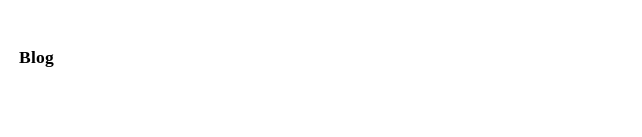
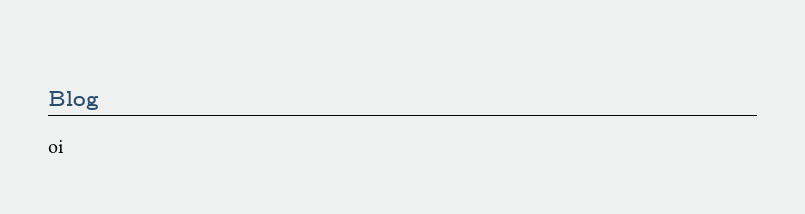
+ oi

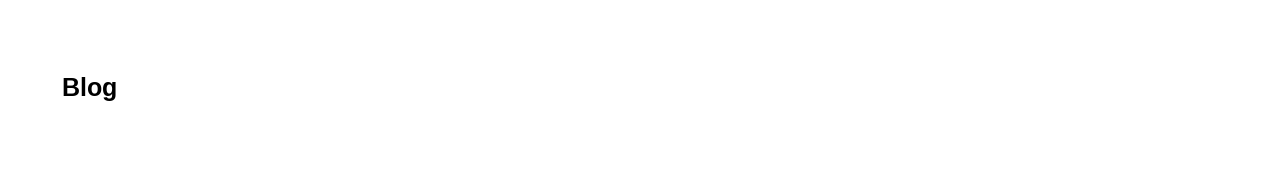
- oi

